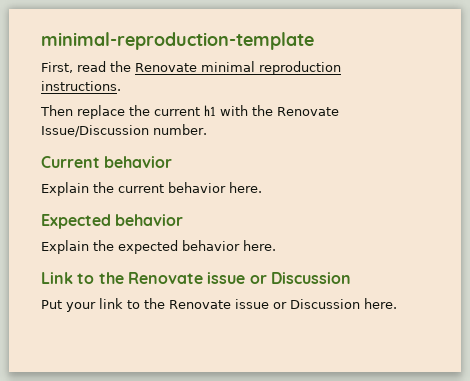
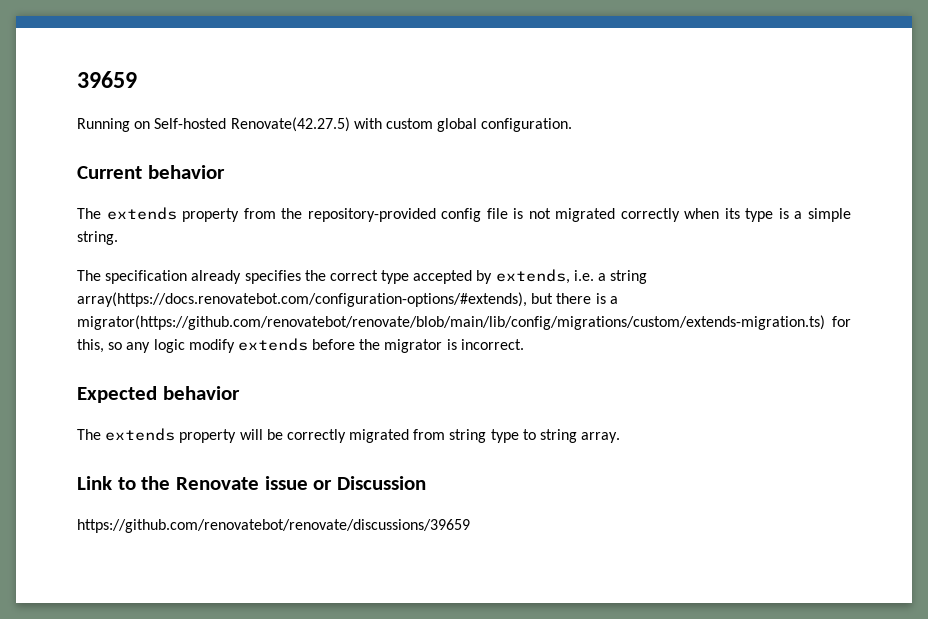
- minimal-reproduction-template
- First, read the Renovate minimal reproduction instructions.
- Then replace the current h1 with the Renovate Issue/Discussion number.
+ 39659
+ Running on Self-hosted Renovate(42.27.5) with custom global configuration.
  Current behavior
- Explain the current behavior here.
+ The extends property from the repository-provided config file is not migrated correctly when its type is a simple string.
+ The specification already specifies the correct type accepted by extends, i.e. a string array(https://docs.renovatebot.com/configuration-options/#extends), but there is a migrator(https://github.com/renovatebot/renovate/blob/main/lib/config/migrations/custom/extends-migration.ts) for this, so any logic modify extends before the migrator is incorrect.
  Expected behavior
- Explain the expected behavior here.
+ The extends property will be correctly migrated from string type to string array.
- Put your link to the Renovate issue or Discussion here.
+ https://github.com/renovatebot/renovate/discussions/39659

